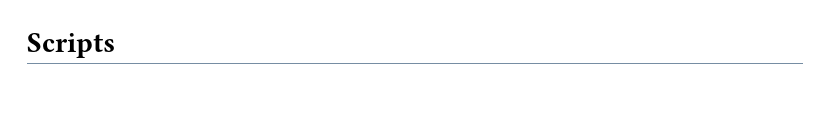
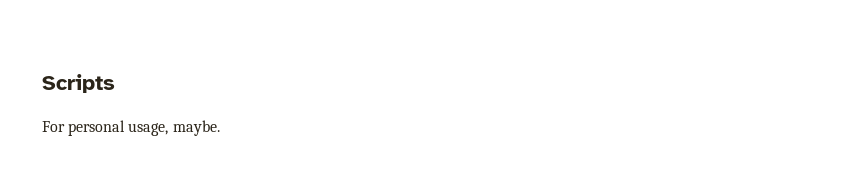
+ For personal usage, maybe.

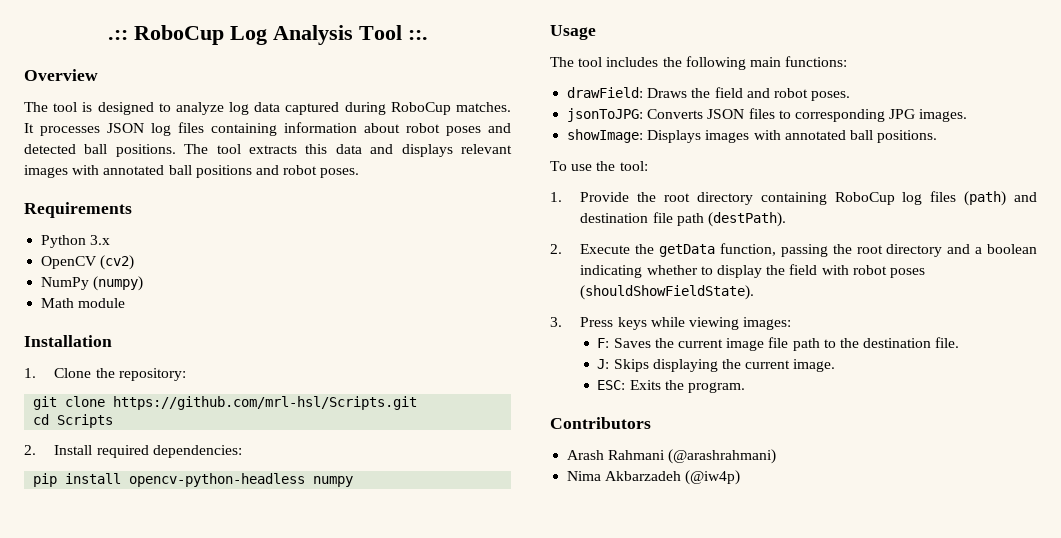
- Scripts
- For personal usage, maybe.
+ .:: RoboCup Log Analysis Tool ::.
+ Overview
+ The tool is designed to analyze log data captured during RoboCup matches. It processes JSON log files containing information about robot poses and detected ball positions. The tool extracts this data and displays relevant images with annotated ball positions and robot poses.
+ Requirements
+ Python 3.x
+ OpenCV (cv2)
+ NumPy (numpy)
+ Math module
+ Installation
+ 1. Clone the repository:
+ git clone https://github.com/mrl-hsl/Scripts.git
+ cd Scripts
+ 2. Install required dependencies:
+ pip install opencv-python-headless numpy
+ Usage
+ The tool includes the following main functions:
+ drawField: Draws the field and robot poses.
+ jsonToJPG: Converts JSON files to corresponding JPG images.
+ showImage: Displays images with annotated ball positions.
+ To use the tool:
+ 1. Provide the root directory containing RoboCup log files (path) and destination file path (destPath).
+ 2. Execute the getData function, passing the root directory and a boolean indicating whether to display the field with robot poses (shouldShowFieldState).
+ 3. Press keys while viewing images:
+ F: Saves the current image file path to the destination file.
+ J: Skips displaying the current image.
+ ESC: Exits the program.
+ Contributors
+ Arash Rahmani (@arashrahmani)
+ Nima Akbarzadeh (@iw4p)

